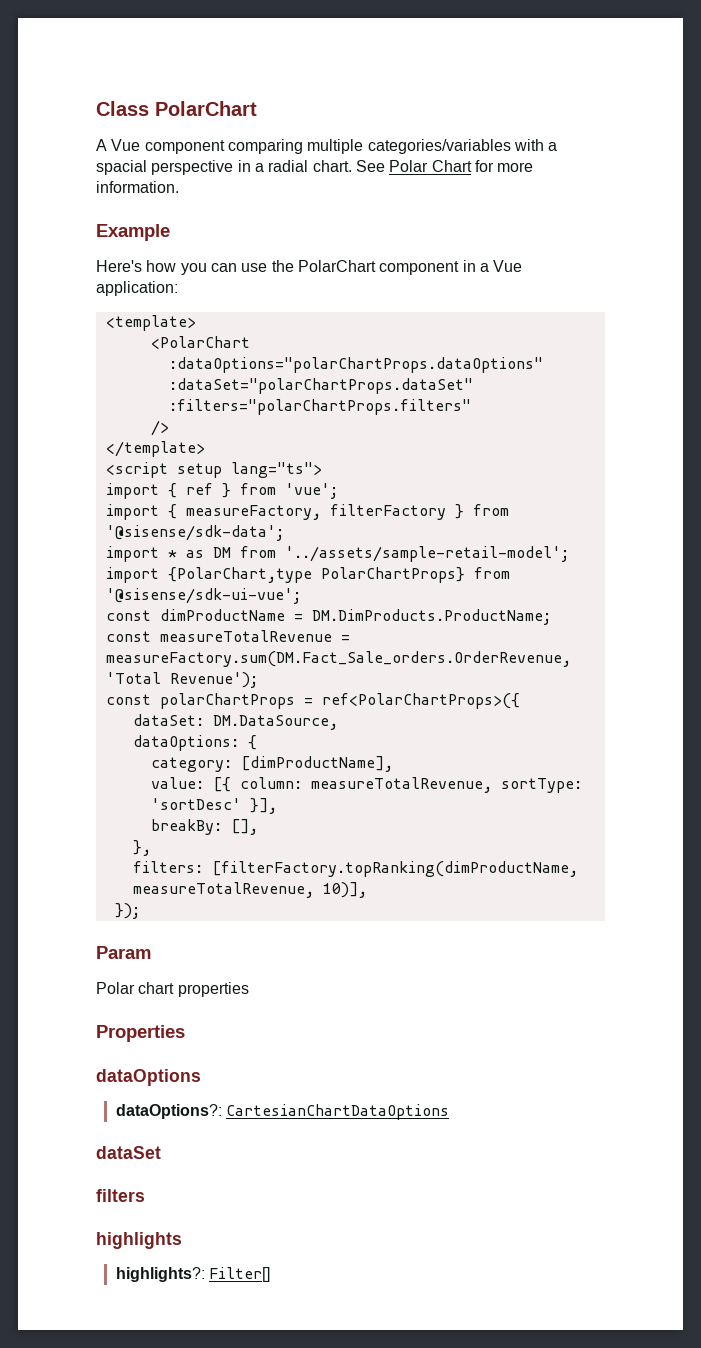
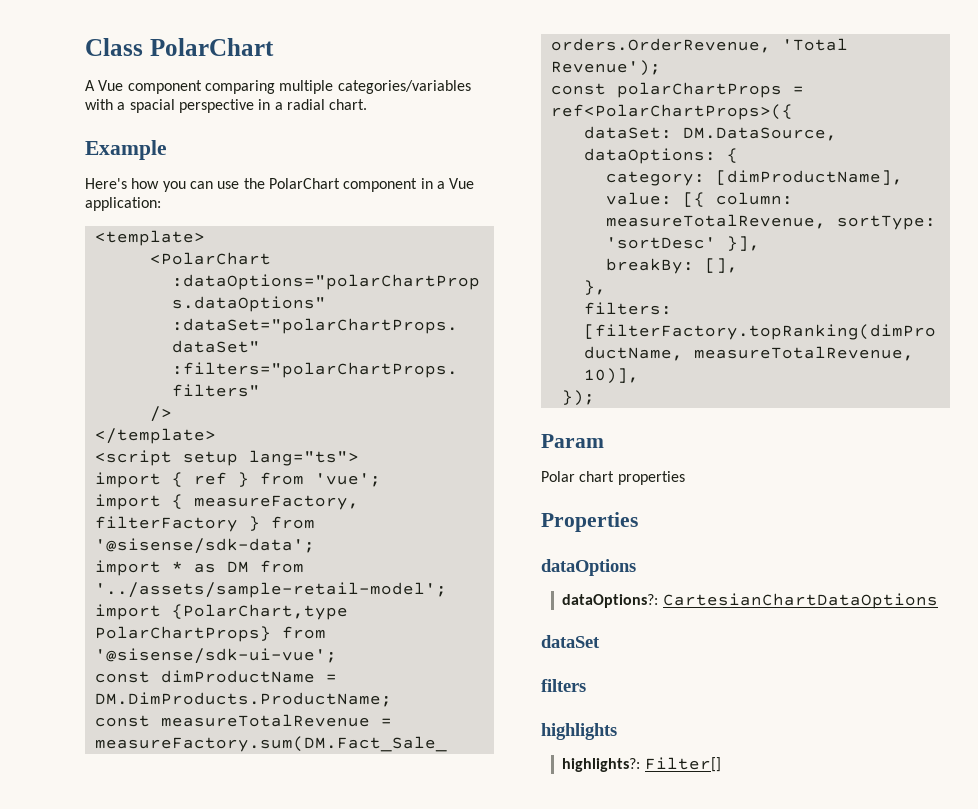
- See Polar Chart for more information.

